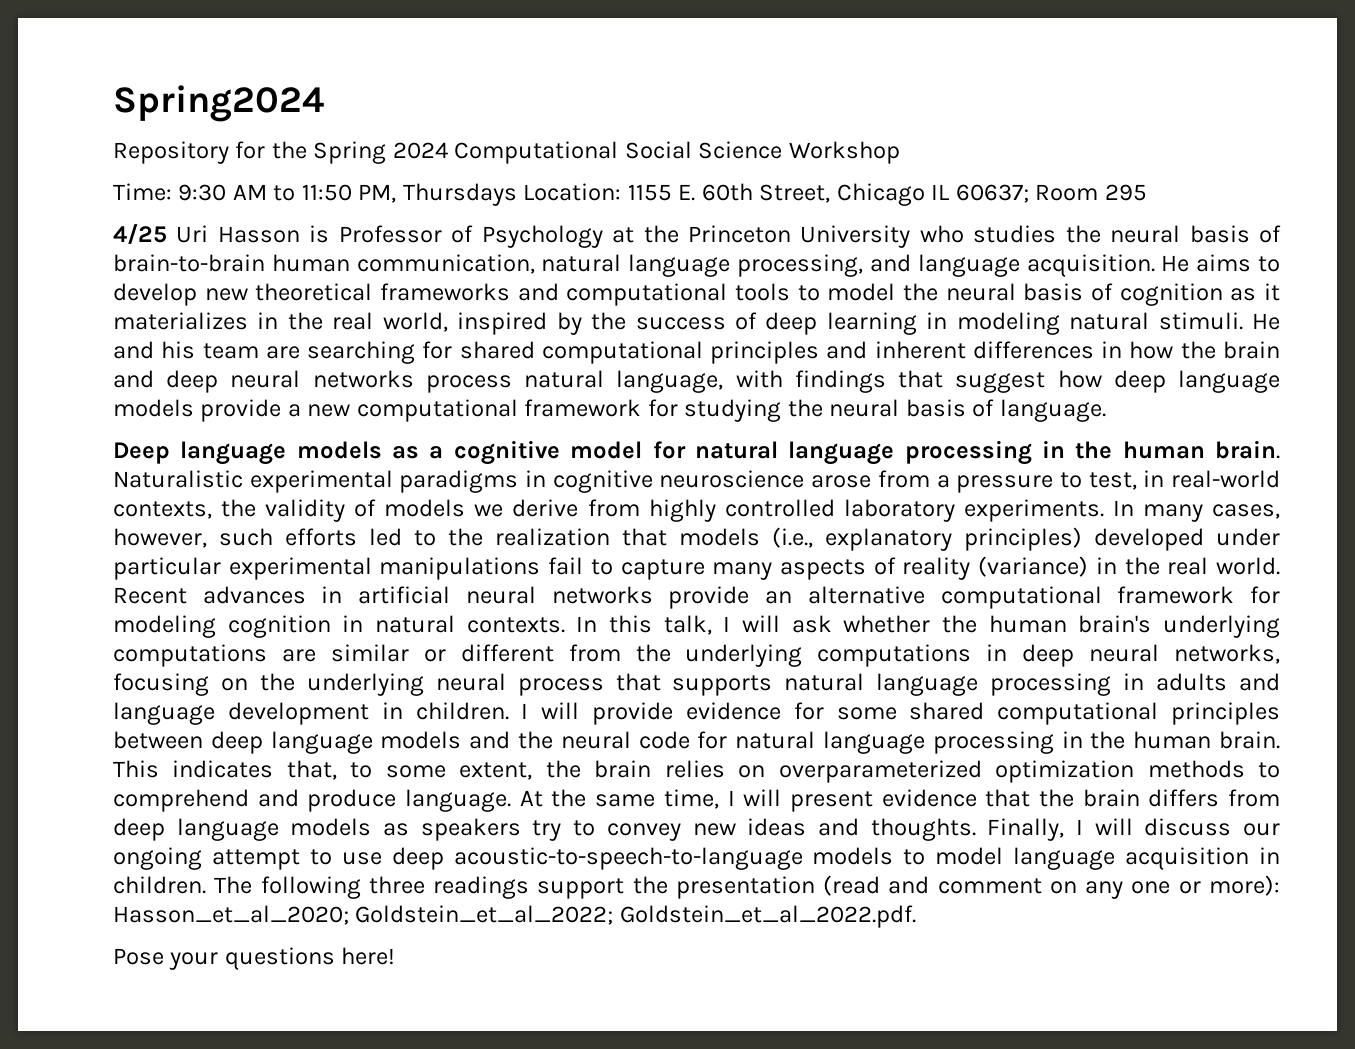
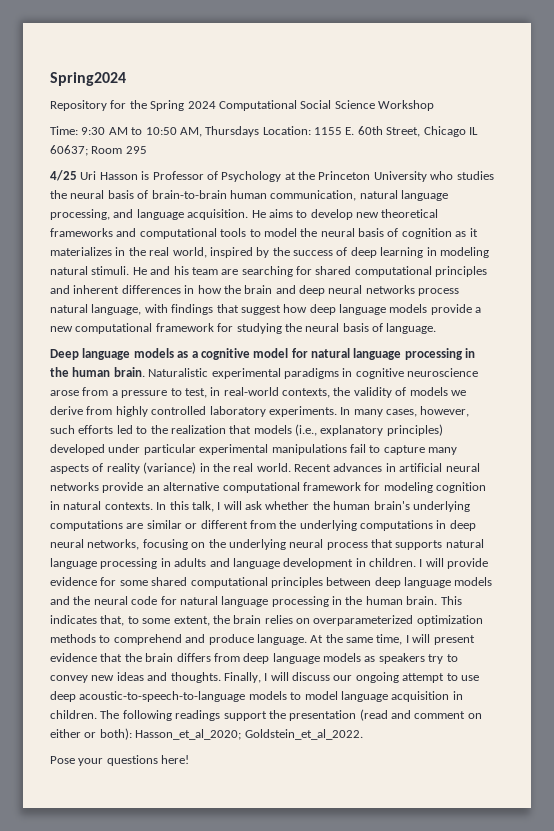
- Time: 9:30 AM to 11:50 PM, Thursdays Location: 1155 E. 60th Street, Chicago IL 60637; Room 295
+ Time: 9:30 AM to 10:50 AM, Thursdays Location: 1155 E. 60th Street, Chicago IL 60637; Room 295
- The following three readings support the presentation (read and comment on any one or more): Hasson_et_al_2020; Goldstein_et_al_2022; Goldstein_et_al_2022.pdf.
+ The following readings support the presentation (read and comment on either or both): Hasson_et_al_2020; Goldstein_et_al_2022.

